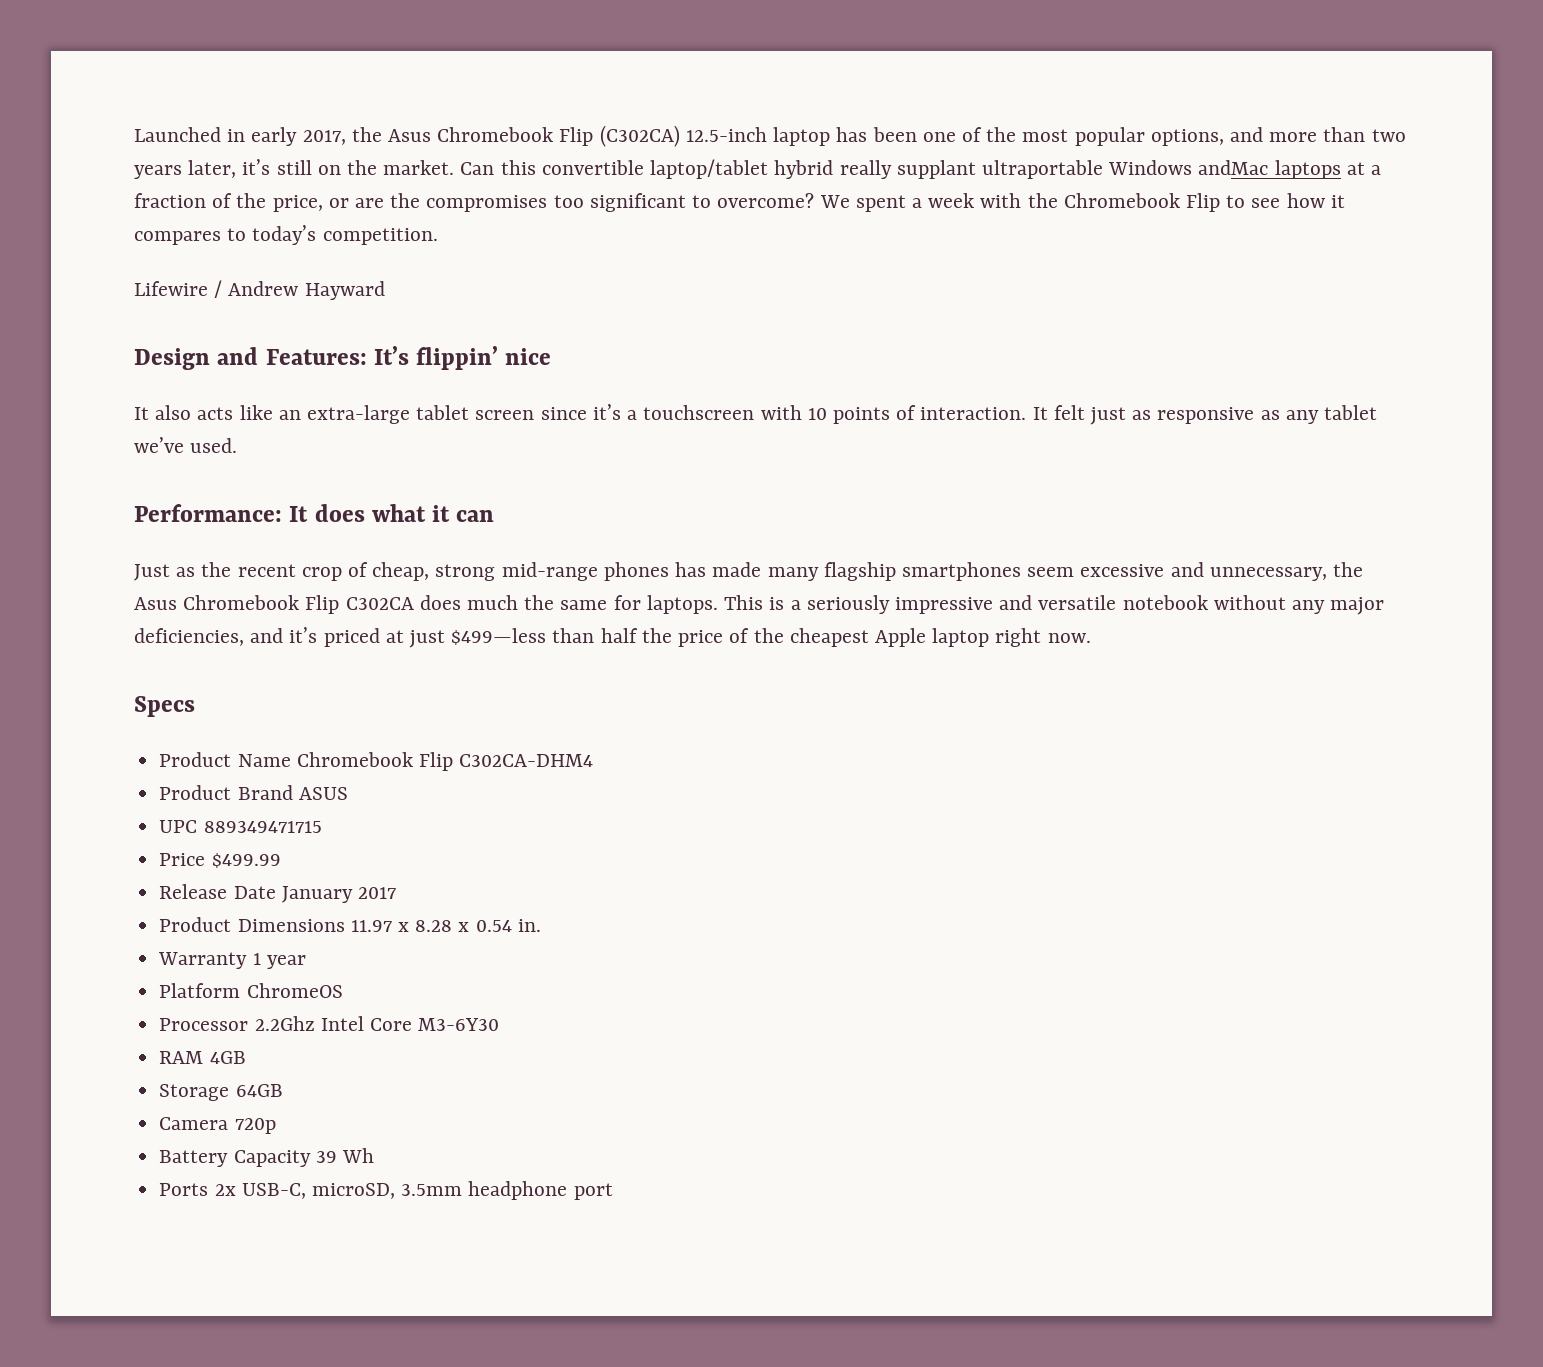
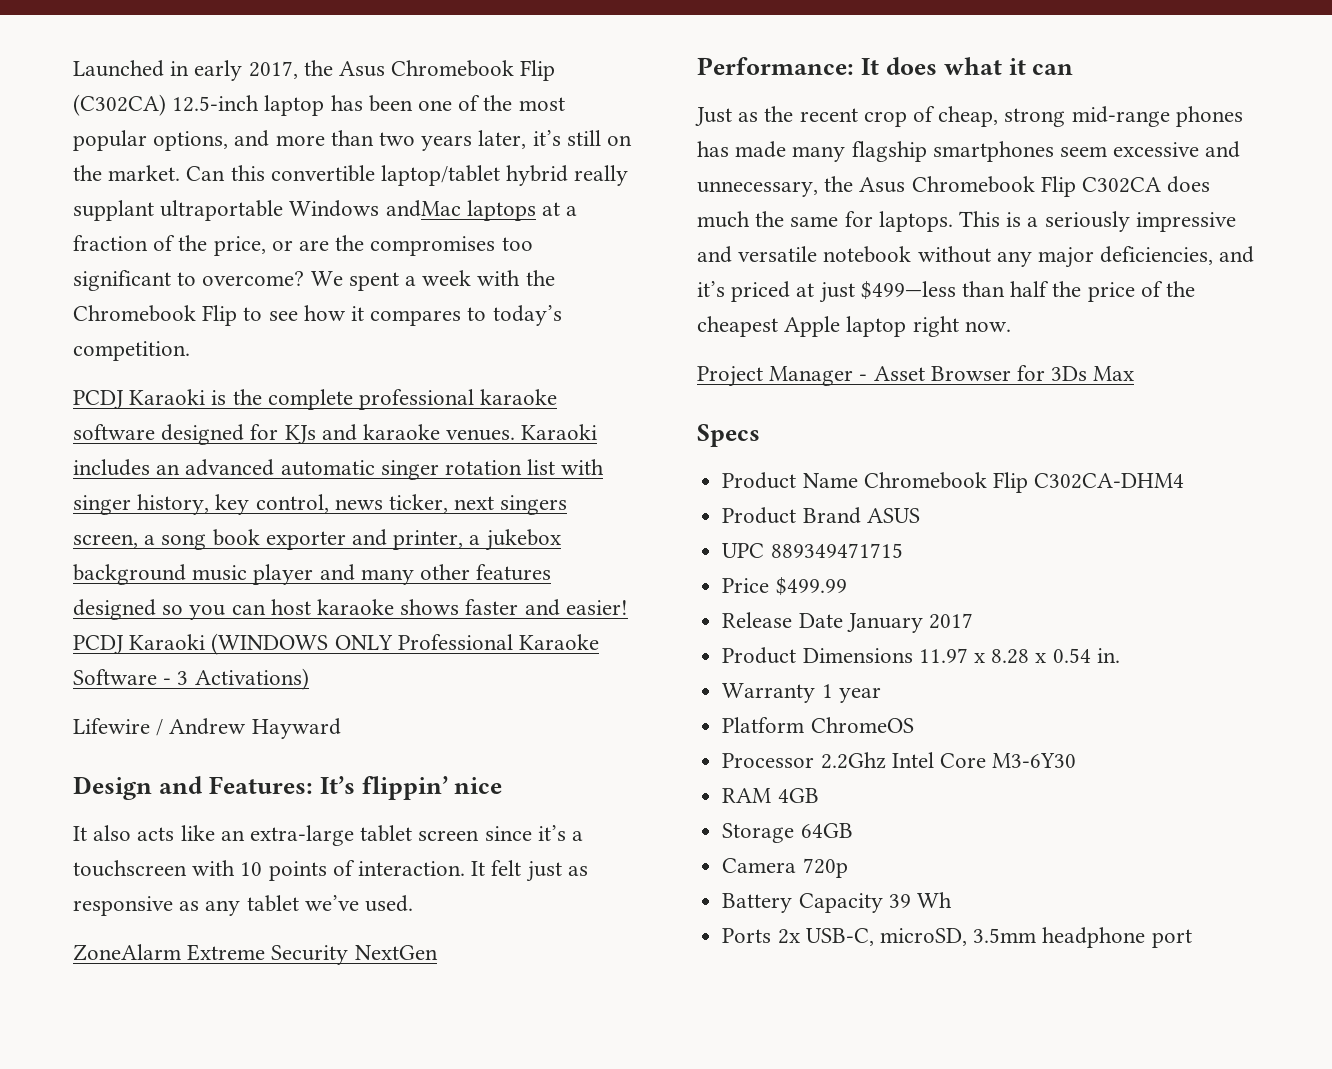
+ PCDJ Karaoki is the complete professional karaoke software designed for KJs and karaoke venues. Karaoki includes an advanced automatic singer rotation list with singer history, key control, news ticker, next singers screen, a song book exporter and printer, a jukebox background music player and many other features designed so you can host karaoke shows faster and easier! PCDJ Karaoki (WINDOWS ONLY Professional Karaoke Software - 3 Activations)
+ ZoneAlarm Extreme Security NextGen
+ Project Manager - Asset Browser for 3Ds Max

